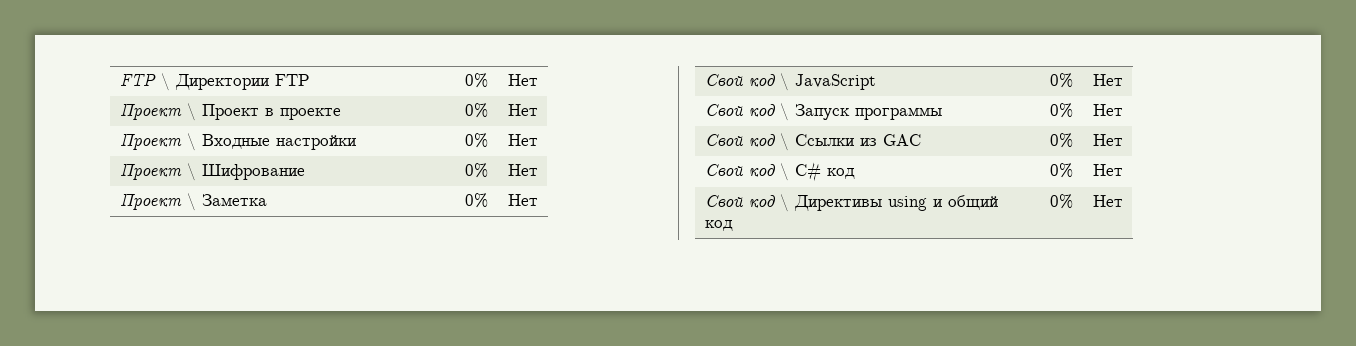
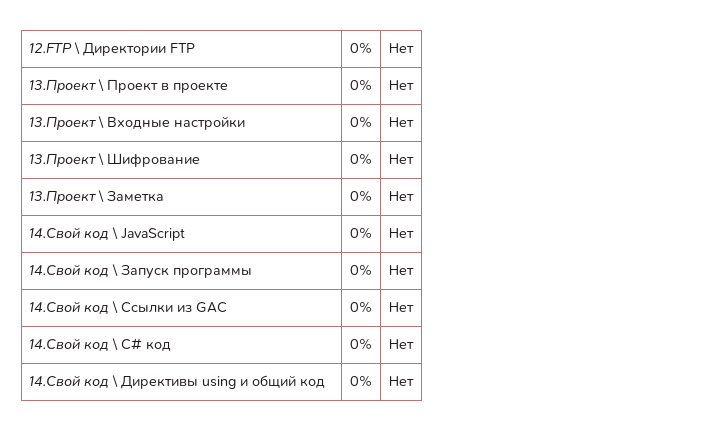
- FTP \ Директории FTP | 0% | Нет
+ 12.FTP \ Директории FTP | 0% | Нет
- Проект \ Проект в проекте | 0% | Нет
+ 13.Проект \ Проект в проекте | 0% | Нет
- Проект \ Входные настройки | 0% | Нет
+ 13.Проект \ Входные настройки | 0% | Нет
- Проект \ Шифрование | 0% | Нет
+ 13.Проект \ Шифрование | 0% | Нет
- Проект \ Заметка | 0% | Нет
+ 13.Проект \ Заметка | 0% | Нет
- Свой код \ JavaScript | 0% | Нет
+ 14.Свой код \ JavaScript | 0% | Нет
- Свой код \ Запуск программы | 0% | Нет
+ 14.Свой код \ Запуск программы | 0% | Нет
- Свой код \ Ссылки из GAC | 0% | Нет
+ 14.Свой код \ Ссылки из GAC | 0% | Нет
- Свой код \ C# код | 0% | Нет
+ 14.Свой код \ C# код | 0% | Нет
- Свой код \ Директивы using и общий код | 0% | Нет
+ 14.Свой код \ Директивы using и общий код | 0% | Нет

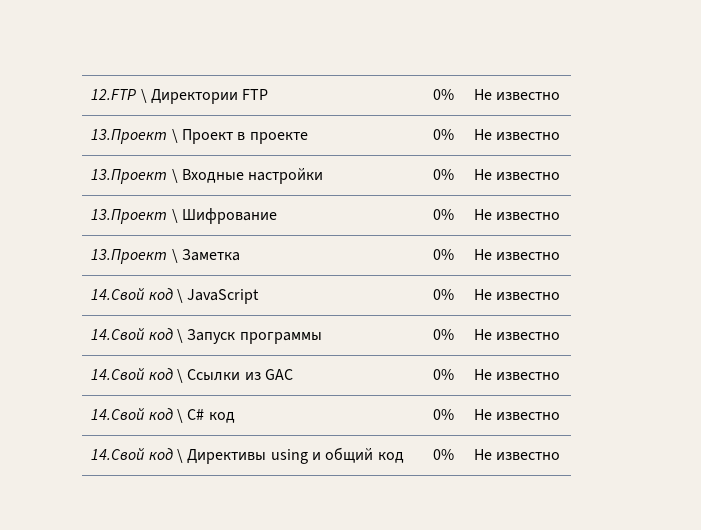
- 12.FTP \ Директории FTP | 0% | Нет
+ 12.FTP \ Директории FTP | 0% | Не известно
- 13.Проект \ Проект в проекте | 0% | Нет
+ 13.Проект \ Проект в проекте | 0% | Не известно
- 13.Проект \ Входные настройки | 0% | Нет
+ 13.Проект \ Входные настройки | 0% | Не известно
- 13.Проект \ Шифрование | 0% | Нет
+ 13.Проект \ Шифрование | 0% | Не известно
- 13.Проект \ Заметка | 0% | Нет
+ 13.Проект \ Заметка | 0% | Не известно
- 14.Свой код \ JavaScript | 0% | Нет
+ 14.Свой код \ JavaScript | 0% | Не известно
- 14.Свой код \ Запуск программы | 0% | Нет
+ 14.Свой код \ Запуск программы | 0% | Не известно
- 14.Свой код \ Ссылки из GAC | 0% | Нет
+ 14.Свой код \ Ссылки из GAC | 0% | Не известно
- 14.Свой код \ C# код | 0% | Нет
+ 14.Свой код \ C# код | 0% | Не известно
- 14.Свой код \ Директивы using и общий код | 0% | Нет
+ 14.Свой код \ Директивы using и общий код | 0% | Не известно

